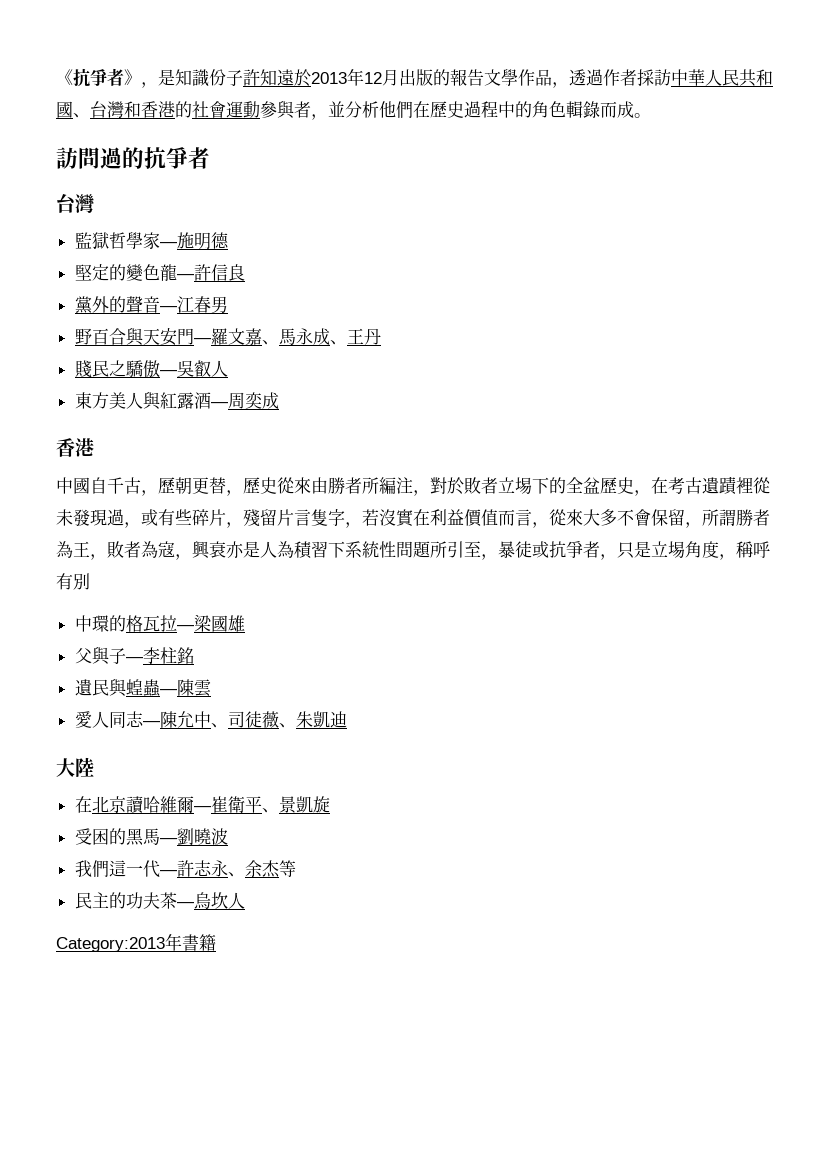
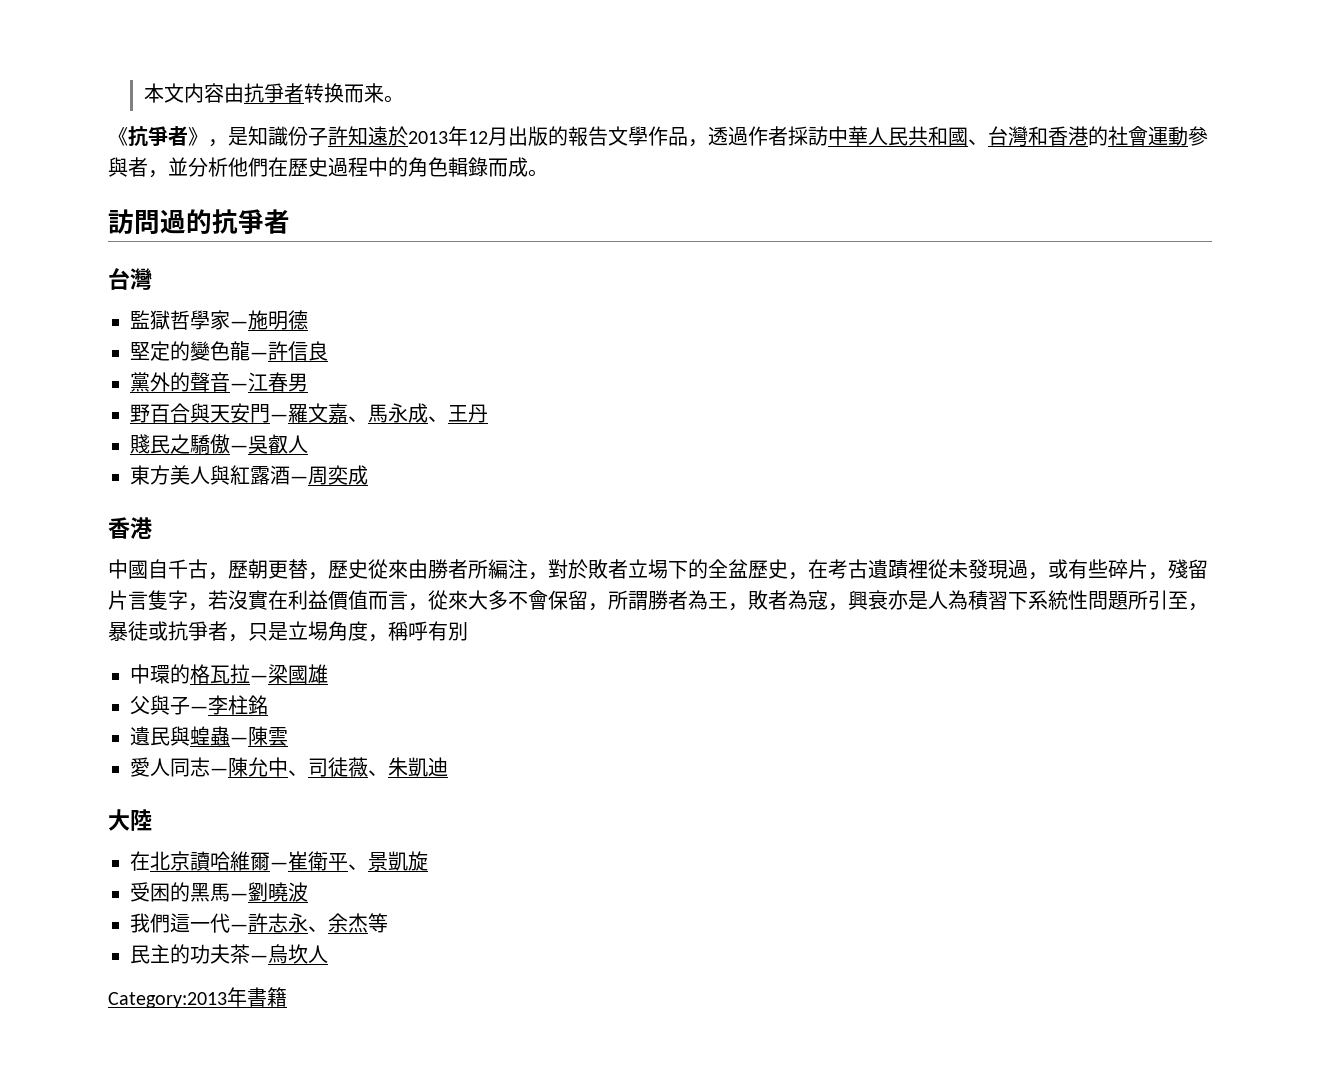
+ 本文内容由抗爭者转换而来。

